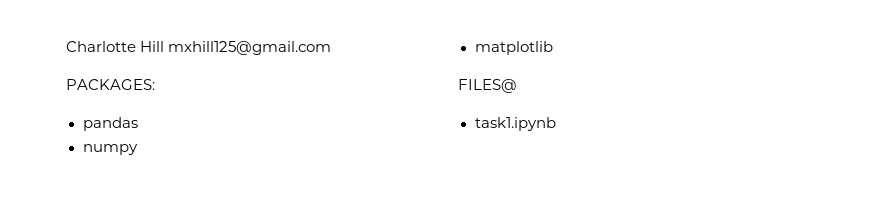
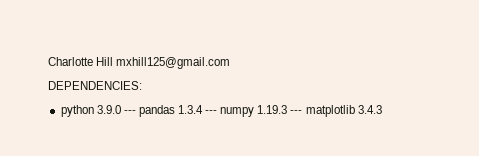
- PACKAGES:
- pandas
- numpy
- matplotlib
- FILES@
- task1.ipynb
+ DEPENDENCIES:
+ python 3.9.0 --- pandas 1.3.4 --- numpy 1.19.3 --- matplotlib 3.4.3

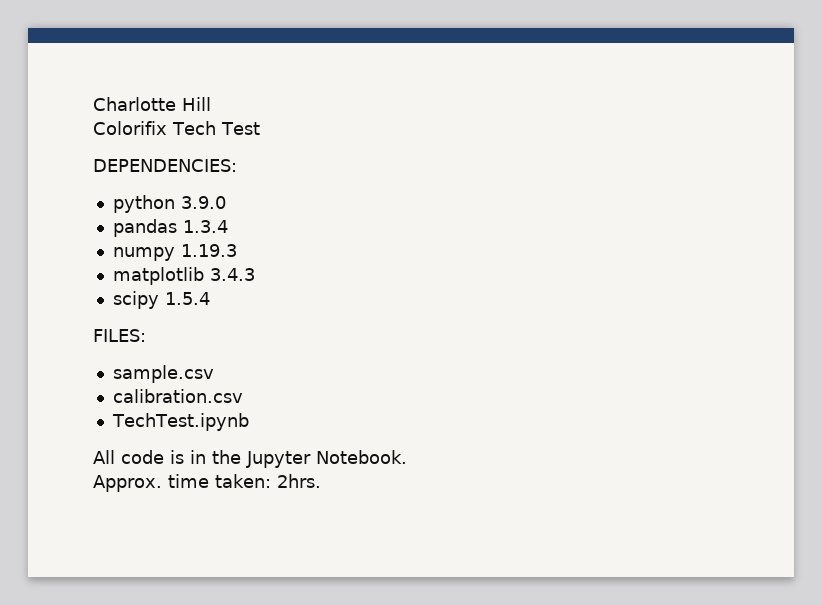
- Charlotte Hill mxhill125@gmail.com
+ Charlotte Hill
+ Colorifix Tech Test
- python 3.9.0 --- pandas 1.3.4 --- numpy 1.19.3 --- matplotlib 3.4.3
+ python 3.9.0
+ pandas 1.3.4
+ numpy 1.19.3
+ matplotlib 3.4.3
+ scipy 1.5.4
+ FILES:
+ sample.csv
+ calibration.csv
+ TechTest.ipynb
+ All code is in the Jupyter Notebook.
+ Approx. time taken: 2hrs.

